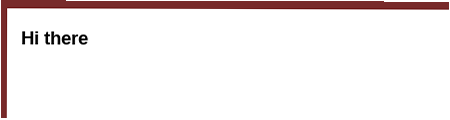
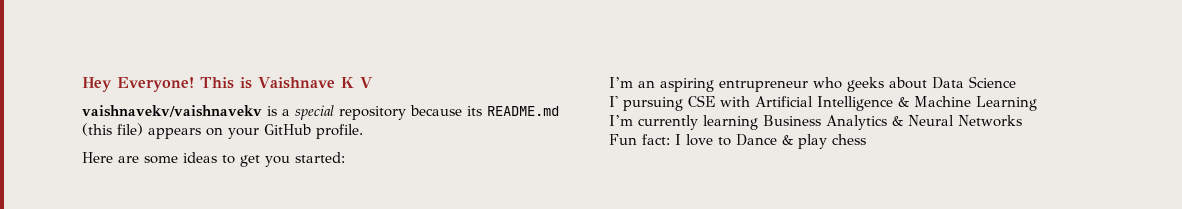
- Hi there
+ Hey Everyone! This is Vaishnave K V
+ vaishnavekv/vaishnavekv is a special repository because its README.md (this file) appears on your GitHub profile.
+ Here are some ideas to get you started:
+ I’m an aspiring entrupreneur who geeks about Data Science
+ I' pursuing CSE with Artificial Intelligence & Machine Learning
+ I’m currently learning Business Analytics & Neural Networks
+ Fun fact: I love to Dance & play chess

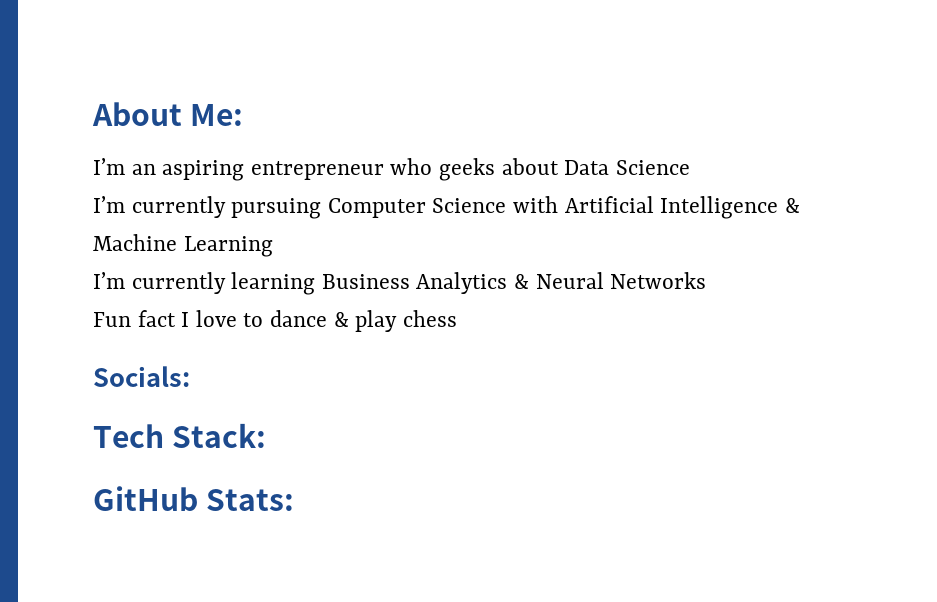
- Hey Everyone! This is Vaishnave K V
- vaishnavekv/vaishnavekv is a special repository because its README.md (this file) appears on your GitHub profile.
- Here are some ideas to get you started:
+ About Me:
- I’m an aspiring entrupreneur who geeks about Data Science
+ I’m an aspiring entrepreneur who geeks about Data Science
- I' pursuing CSE with Artificial Intelligence & Machine Learning
+ I’m currently pursuing Computer Science with Artificial Intelligence & Machine Learning
- Fun fact: I love to Dance & play chess
+ Fun fact I love to dance & play chess
+ Socials:
+ Tech Stack:
+ GitHub Stats:

